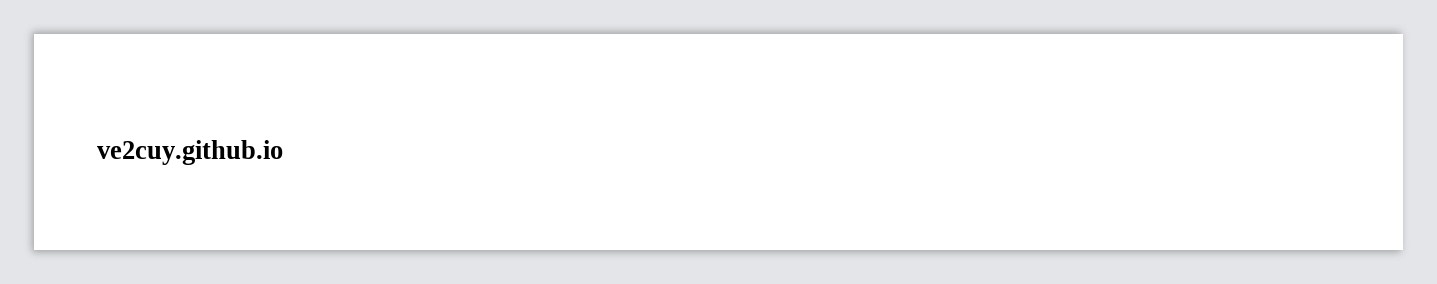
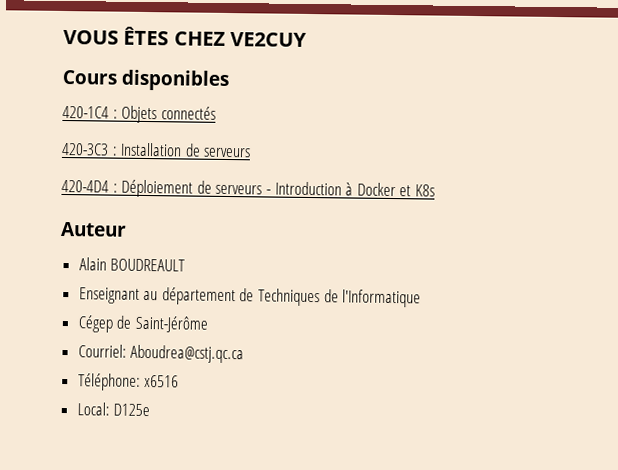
- ve2cuy.github.io
+ VOUS ÊTES CHEZ VE2CUY
+ Cours disponibles
+ 420-1C4 : Objets connectés
+ 420-3C3 : Installation de serveurs
+ 420-4D4 : Déploiement de serveurs - Introduction à Docker et K8s
+ Auteur
+ Alain BOUDREAULT
+ Enseignant au département de Techniques de l'Informatique
+ Cégep de Saint-Jérôme
+ Courriel: Aboudrea@cstj.qc.ca
+ Téléphone: x6516
+ Local: D125e

